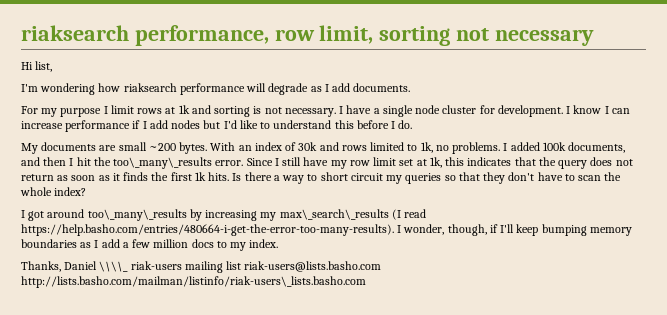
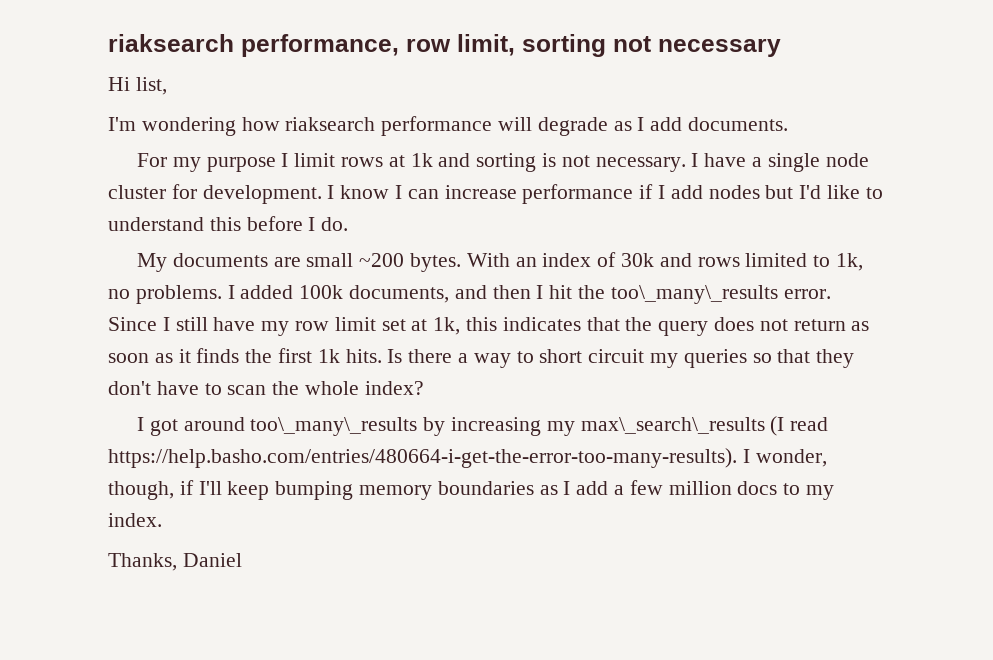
- Thanks, Daniel \\\\_ riak-users mailing list riak-users@lists.basho.com http://lists.basho.com/mailman/listinfo/riak-users\_lists.basho.com
+ Thanks, Daniel

